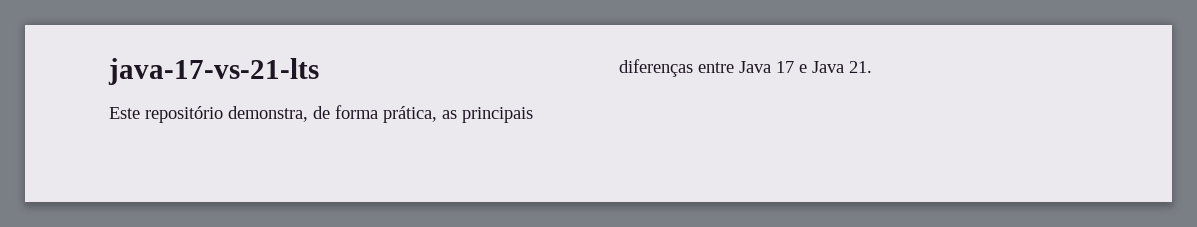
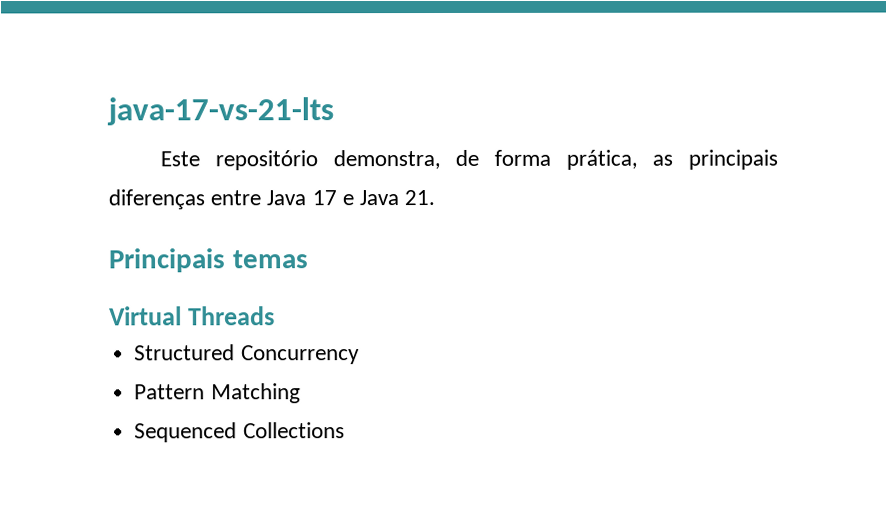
+ Principais temas
+ Virtual Threads
+ Structured Concurrency
+ Pattern Matching
+ Sequenced Collections

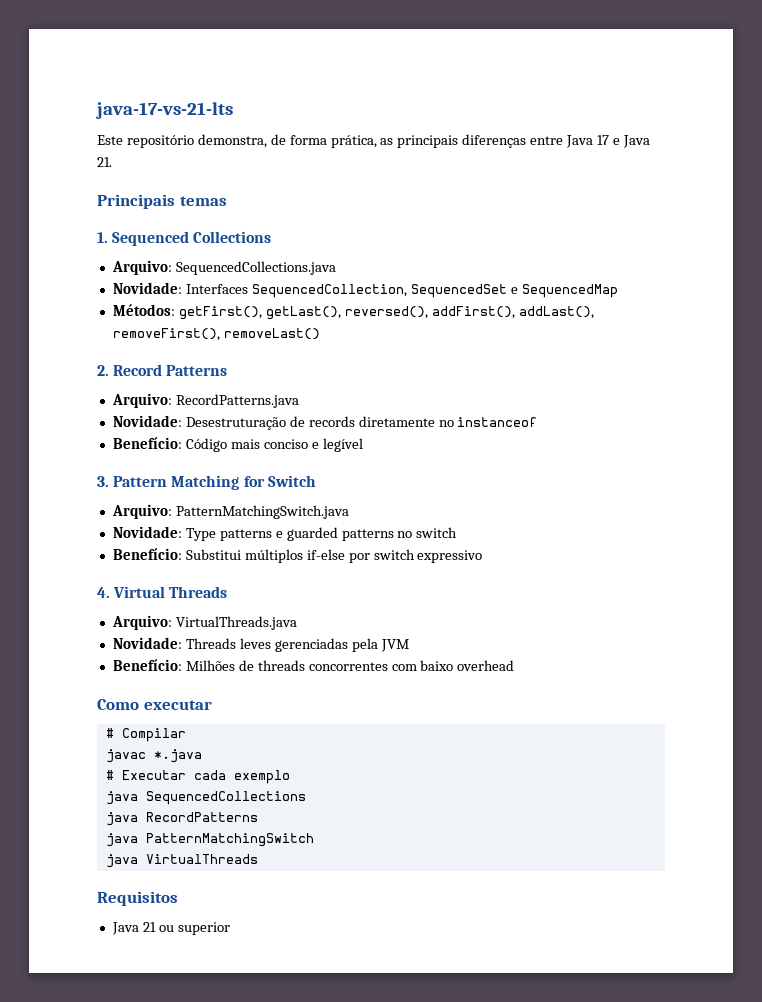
- Virtual Threads
- Structured Concurrency
- Pattern Matching
- Sequenced Collections
+ 1. Sequenced Collections
+ Arquivo: SequencedCollections.java
+ Novidade: Interfaces SequencedCollection, SequencedSet e SequencedMap
+ Métodos: getFirst(), getLast(), reversed(), addFirst(), addLast(), removeFirst(), removeLast()
+ 2. Record Patterns
+ Arquivo: RecordPatterns.java
+ Novidade: Desestruturação de records diretamente no instanceof
+ Benefício: Código mais conciso e legível
+ 3. Pattern Matching for Switch
+ Arquivo: PatternMatchingSwitch.java
+ Novidade: Type patterns e guarded patterns no switch
+ Benefício: Substitui múltiplos if-else por switch expressivo
+ 4. Virtual Threads
+ Arquivo: VirtualThreads.java
+ Novidade: Threads leves gerenciadas pela JVM
+ Benefício: Milhões de threads concorrentes com baixo overhead
+ Como executar
+ # Compilar
+ javac *.java
+ # Executar cada exemplo
+ java SequencedCollections
+ java RecordPatterns
+ java PatternMatchingSwitch
+ java VirtualThreads
+ Requisitos
+ Java 21 ou superior

